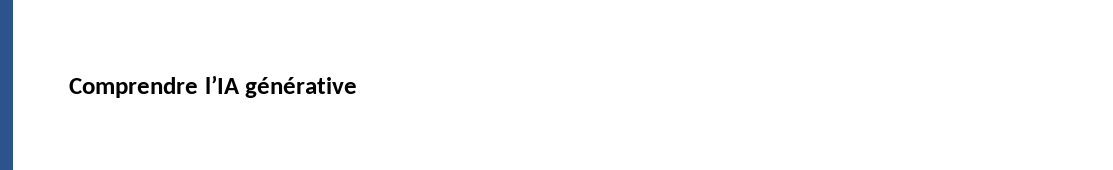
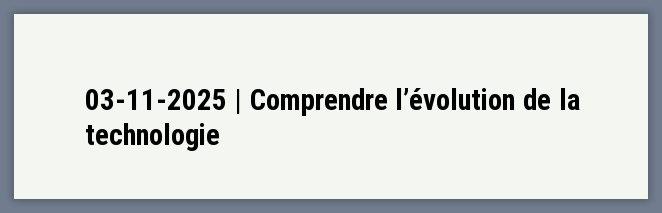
- Comprendre l’IA générative
+ 03-11-2025 | Comprendre l’évolution de la technologie

